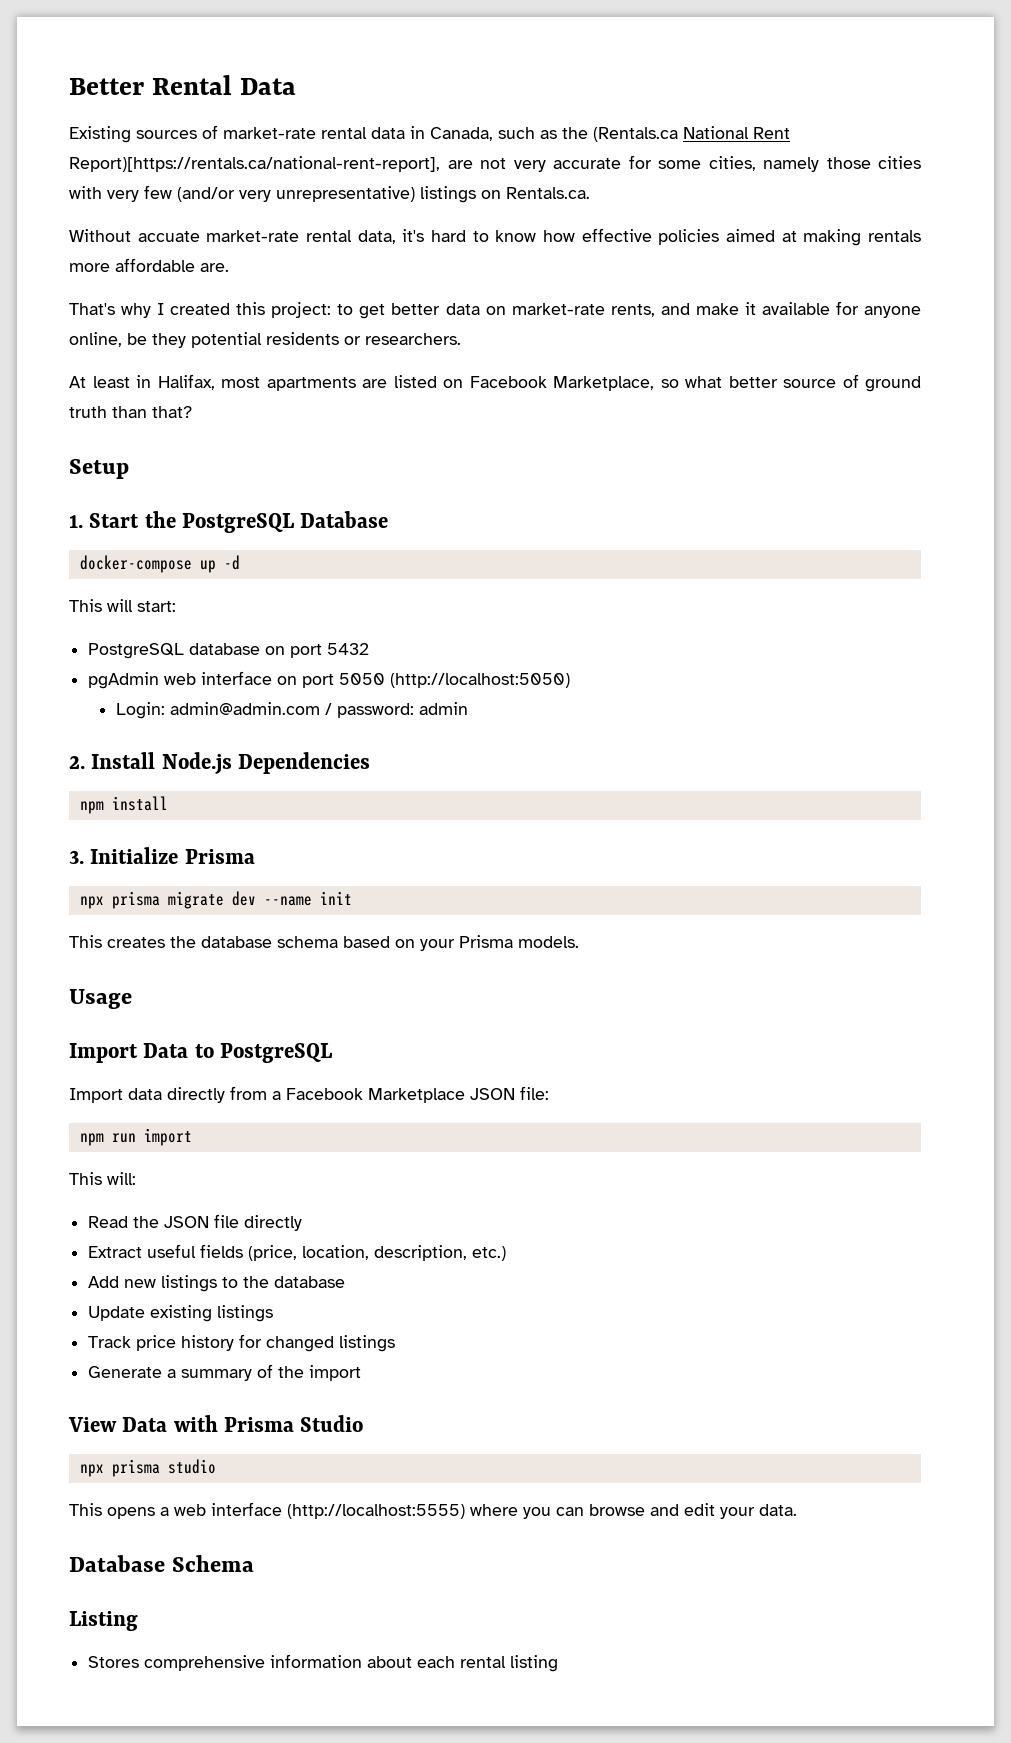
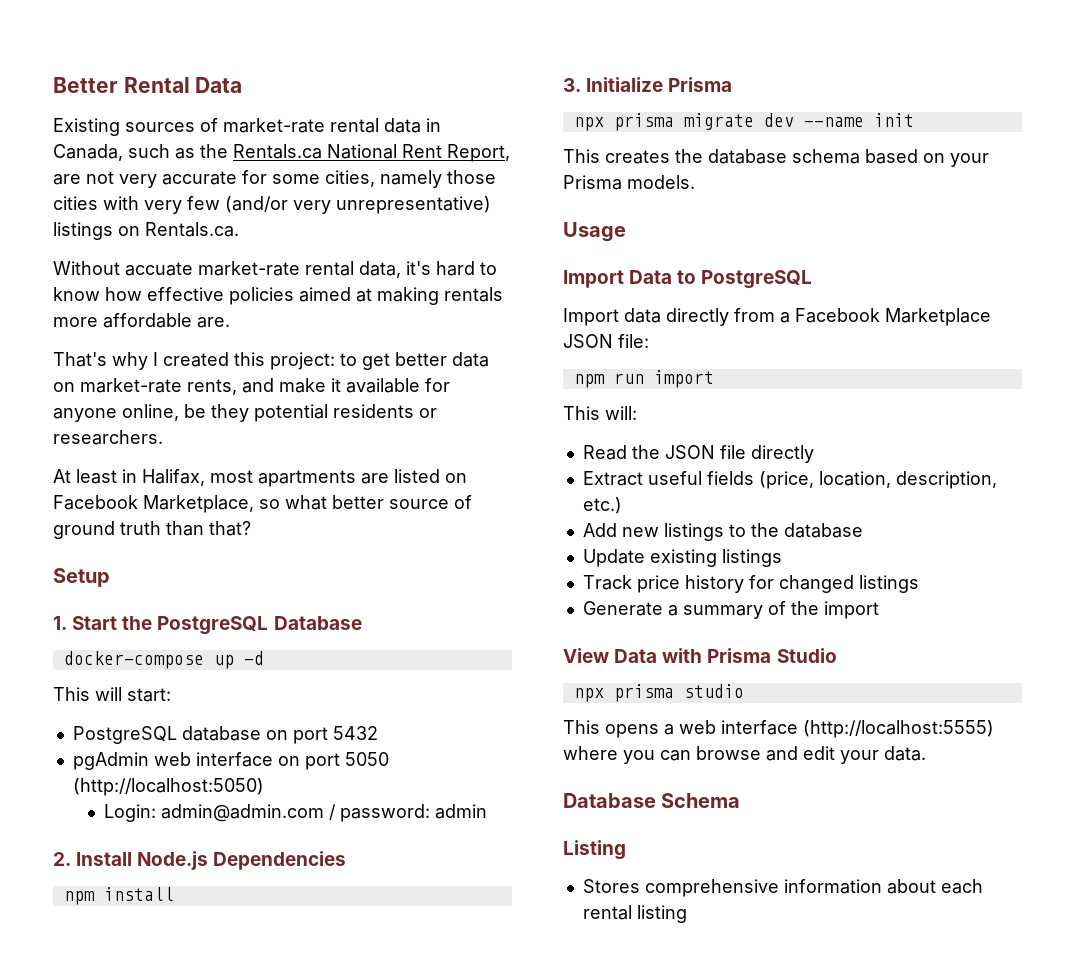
- Existing sources of market-rate rental data in Canada, such as the (Rentals.ca National Rent Report)[https://rentals.ca/national-rent-report], are not very accurate for some cities, namely those cities with very few (and/or very unrepresentative) listings on Rentals.ca.
+ Existing sources of market-rate rental data in Canada, such as the Rentals.ca National Rent Report, are not very accurate for some cities, namely those cities with very few (and/or very unrepresentative) listings on Rentals.ca.

